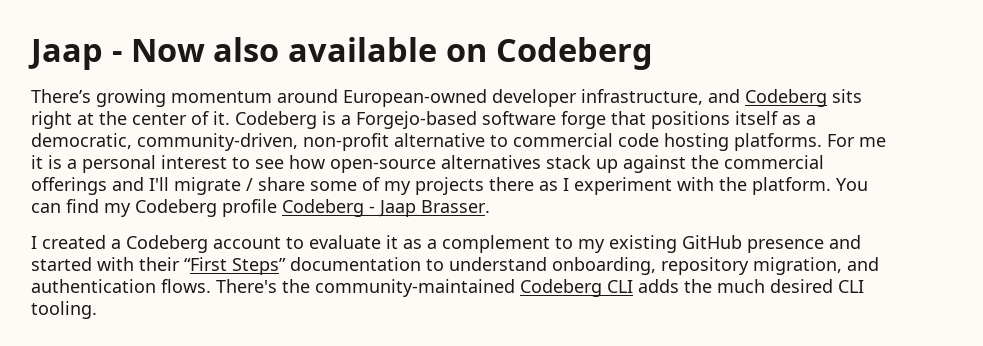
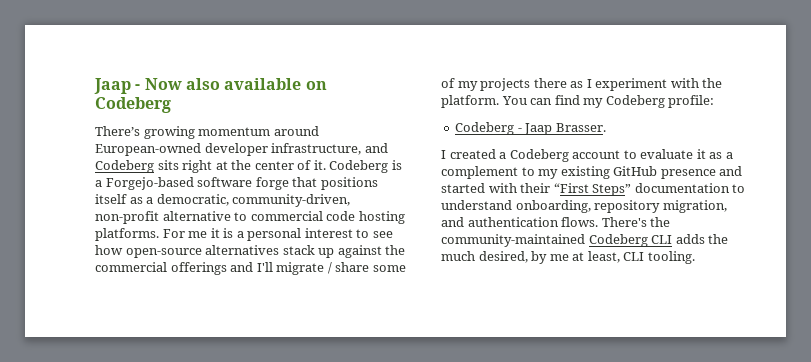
- You can find my Codeberg profile Codeberg - Jaap Brasser.
+ You can find my Codeberg profile:
+ Codeberg - Jaap Brasser.
- There's the community-maintained Codeberg CLI adds the much desired CLI tooling.
+ There's the community-maintained Codeberg CLI adds the much desired, by me at least, CLI tooling.

